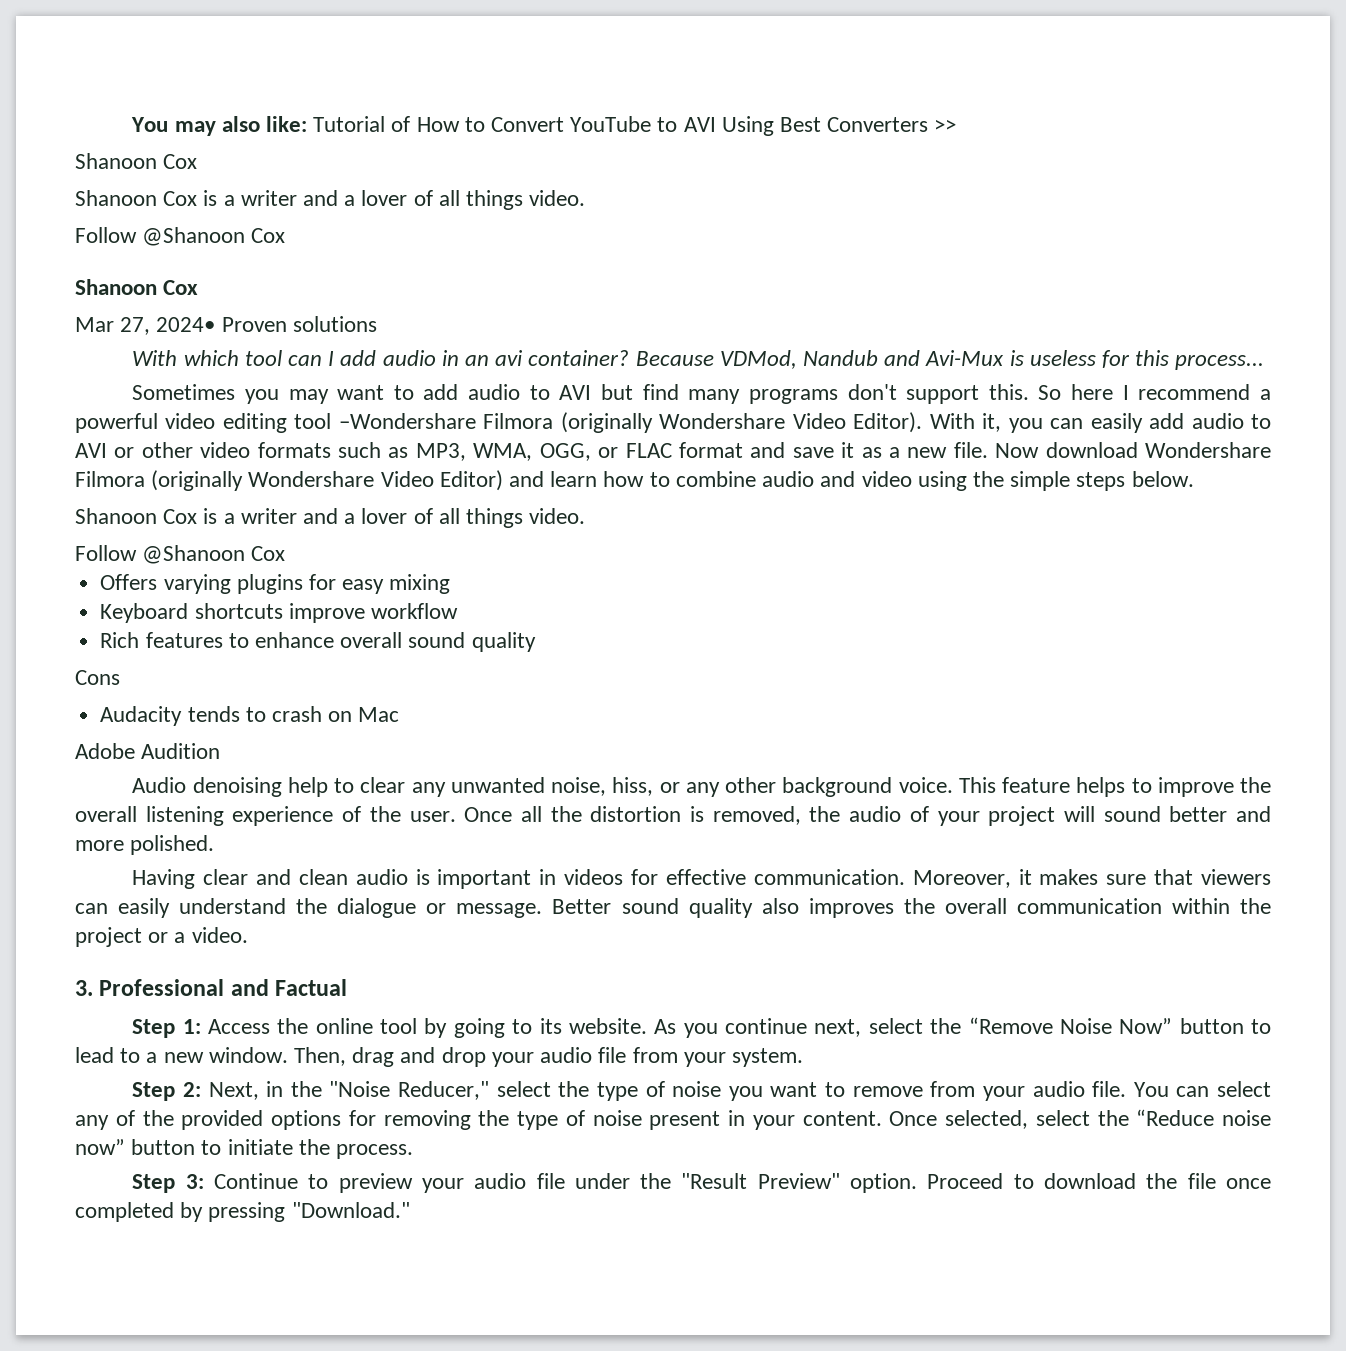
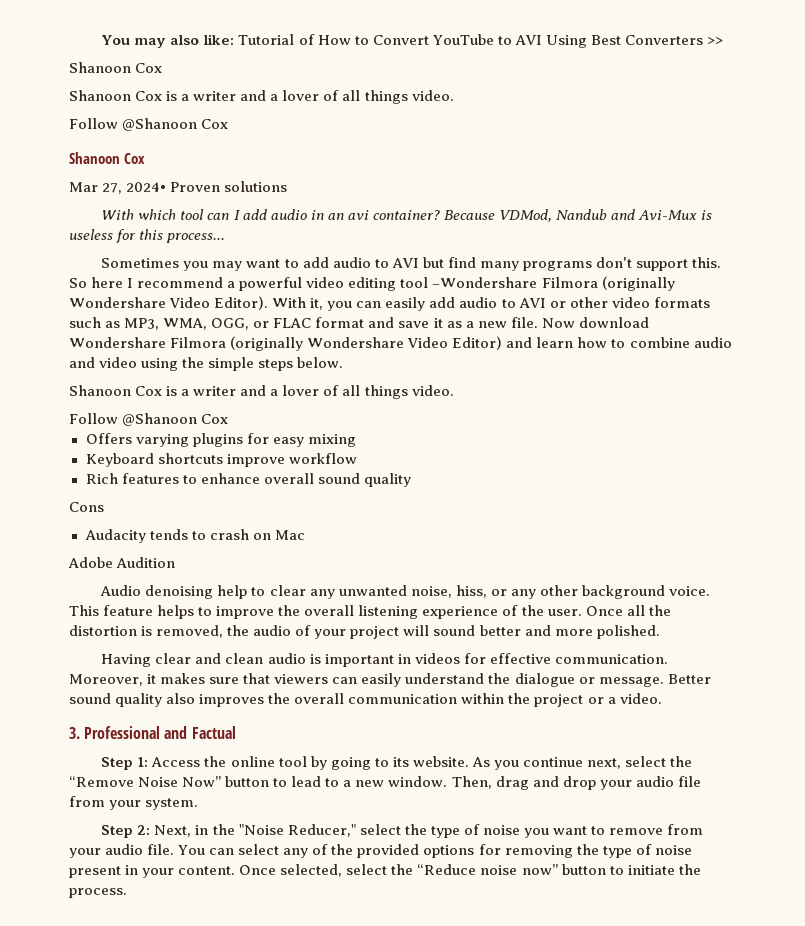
- Step 3: Continue to preview your audio file under the "Result Preview" option. Proceed to download the file once completed by pressing "Download."

